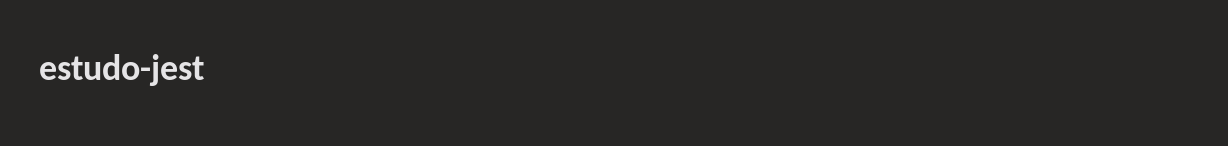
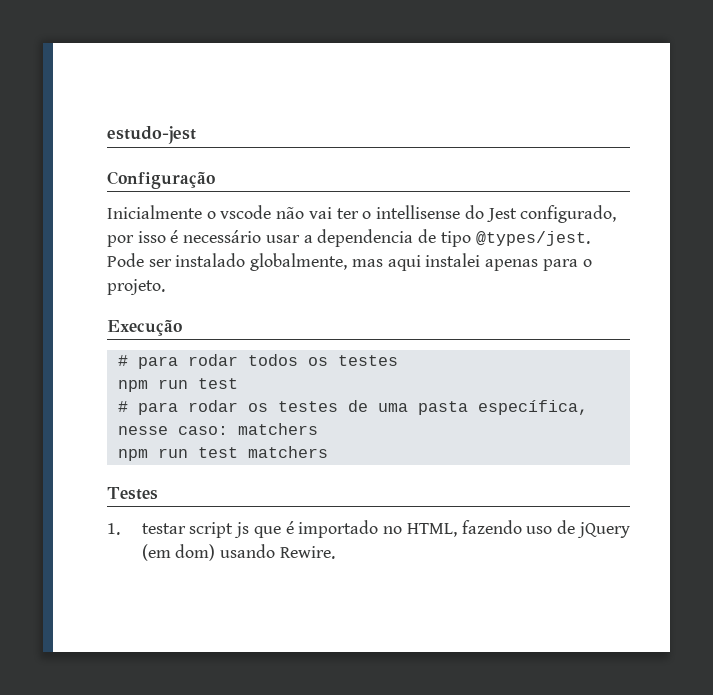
+ Configuração
+ Inicialmente o vscode não vai ter o intellisense do Jest configurado, por isso é necessário usar a dependencia de tipo @types/jest. Pode ser instalado globalmente, mas aqui instalei apenas para o projeto.
+ Execução
+ # para rodar todos os testes
+ npm run test
+ # para rodar os testes de uma pasta específica, nesse caso: matchers
+ npm run test matchers
+ Testes
+ 1. testar script js que é importado no HTML, fazendo uso de jQuery (em dom) usando Rewire.

